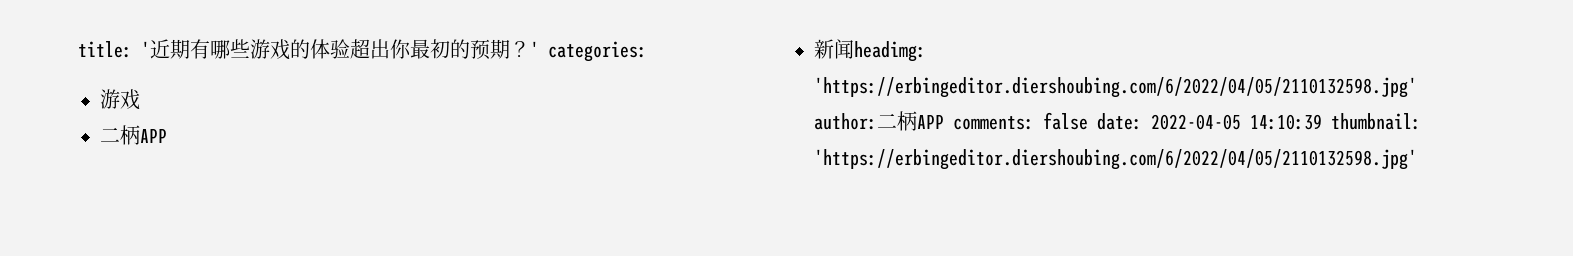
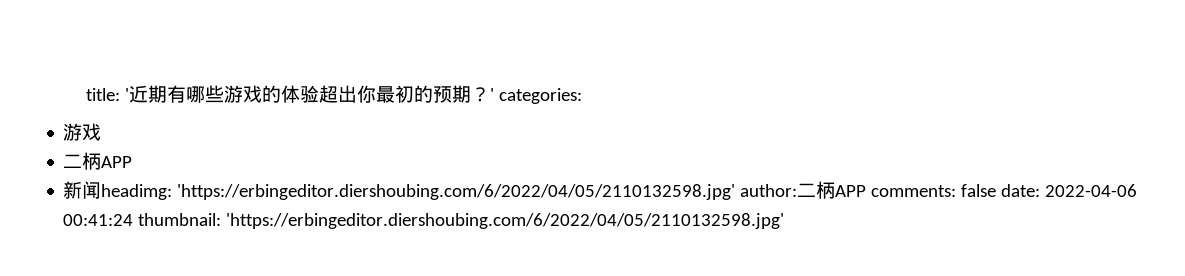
- 新闻headimg: 'https://erbingeditor.diershoubing.com/6/2022/04/05/2110132598.jpg' author:二柄APP comments: false date: 2022-04-05 14:10:39 thumbnail: 'https://erbingeditor.diershoubing.com/6/2022/04/05/2110132598.jpg'
+ 新闻headimg: 'https://erbingeditor.diershoubing.com/6/2022/04/05/2110132598.jpg' author:二柄APP comments: false date: 2022-04-06 00:41:24 thumbnail: 'https://erbingeditor.diershoubing.com/6/2022/04/05/2110132598.jpg'

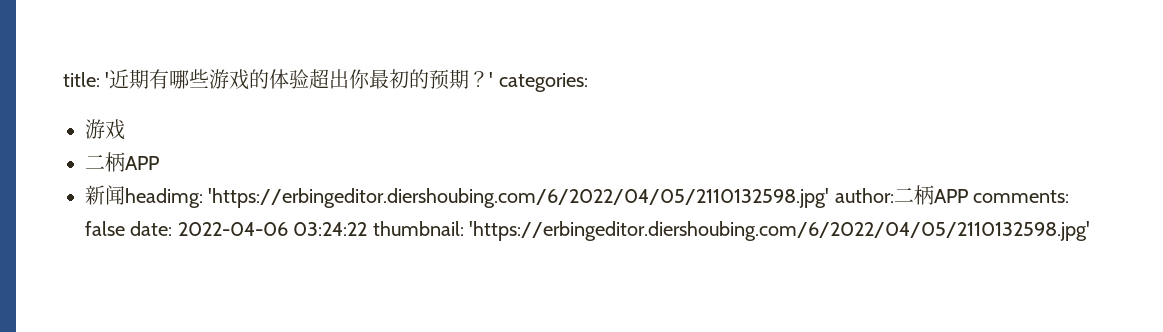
- 新闻headimg: 'https://erbingeditor.diershoubing.com/6/2022/04/05/2110132598.jpg' author:二柄APP comments: false date: 2022-04-06 00:41:24 thumbnail: 'https://erbingeditor.diershoubing.com/6/2022/04/05/2110132598.jpg'
+ 新闻headimg: 'https://erbingeditor.diershoubing.com/6/2022/04/05/2110132598.jpg' author:二柄APP comments: false date: 2022-04-06 03:24:22 thumbnail: 'https://erbingeditor.diershoubing.com/6/2022/04/05/2110132598.jpg'

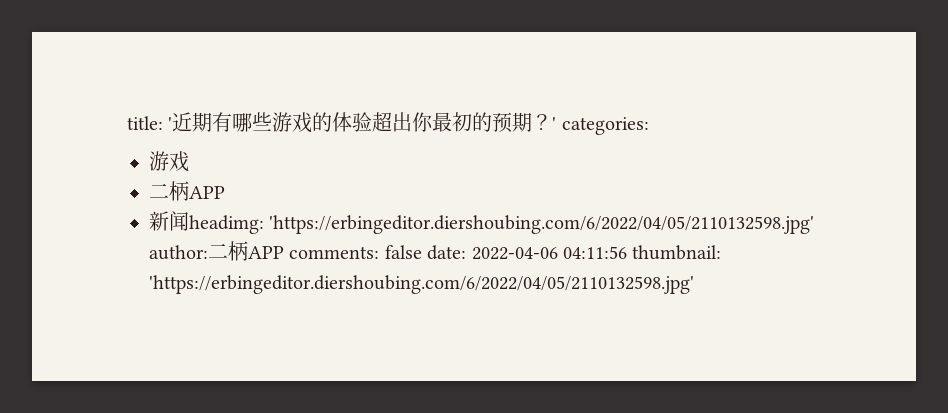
- 新闻headimg: 'https://erbingeditor.diershoubing.com/6/2022/04/05/2110132598.jpg' author:二柄APP comments: false date: 2022-04-06 03:24:22 thumbnail: 'https://erbingeditor.diershoubing.com/6/2022/04/05/2110132598.jpg'
+ 新闻headimg: 'https://erbingeditor.diershoubing.com/6/2022/04/05/2110132598.jpg' author:二柄APP comments: false date: 2022-04-06 04:11:56 thumbnail: 'https://erbingeditor.diershoubing.com/6/2022/04/05/2110132598.jpg'

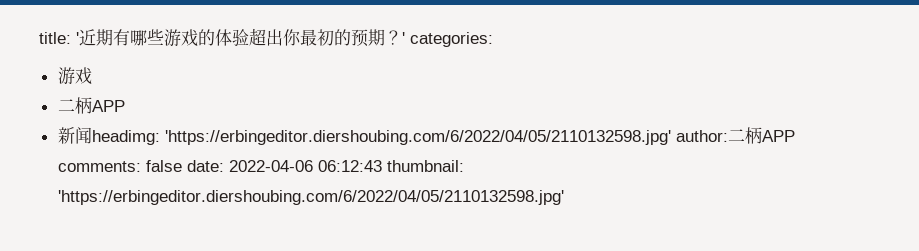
- 新闻headimg: 'https://erbingeditor.diershoubing.com/6/2022/04/05/2110132598.jpg' author:二柄APP comments: false date: 2022-04-06 04:11:56 thumbnail: 'https://erbingeditor.diershoubing.com/6/2022/04/05/2110132598.jpg'
+ 新闻headimg: 'https://erbingeditor.diershoubing.com/6/2022/04/05/2110132598.jpg' author:二柄APP comments: false date: 2022-04-06 06:12:43 thumbnail: 'https://erbingeditor.diershoubing.com/6/2022/04/05/2110132598.jpg'

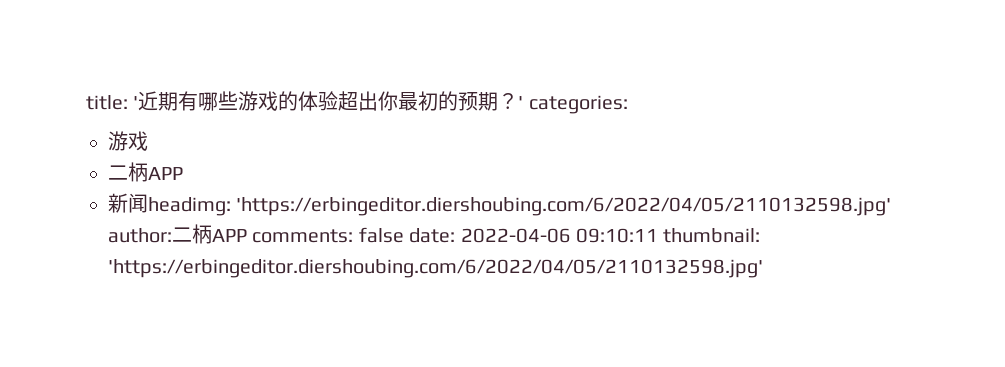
- 新闻headimg: 'https://erbingeditor.diershoubing.com/6/2022/04/05/2110132598.jpg' author:二柄APP comments: false date: 2022-04-06 06:12:43 thumbnail: 'https://erbingeditor.diershoubing.com/6/2022/04/05/2110132598.jpg'
+ 新闻headimg: 'https://erbingeditor.diershoubing.com/6/2022/04/05/2110132598.jpg' author:二柄APP comments: false date: 2022-04-06 09:10:11 thumbnail: 'https://erbingeditor.diershoubing.com/6/2022/04/05/2110132598.jpg'

